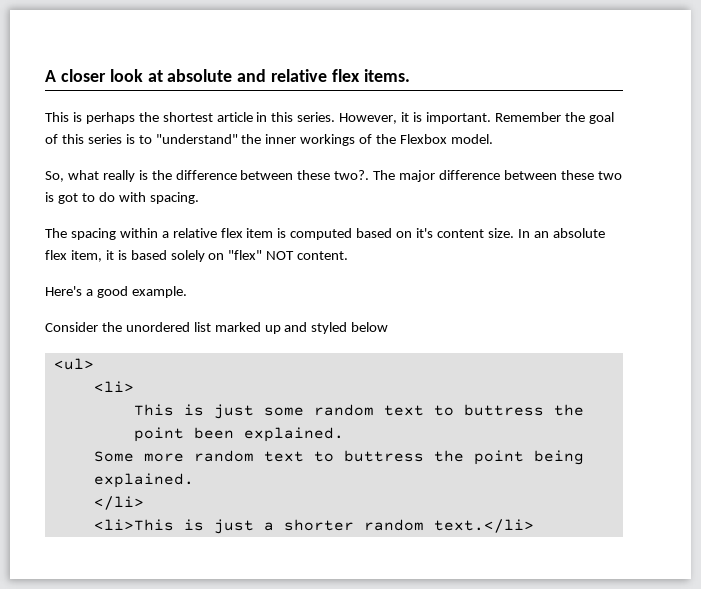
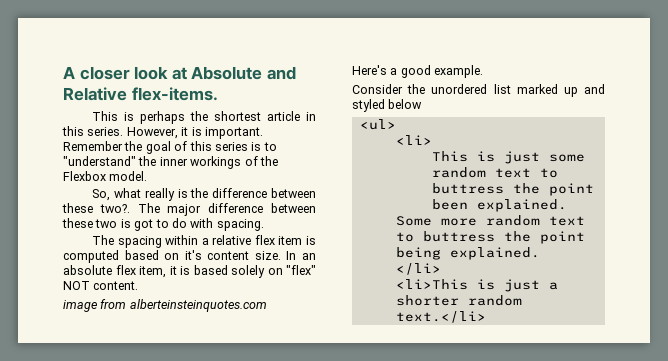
- A closer look at absolute and relative flex items.
+ A closer look at Absolute and Relative flex-items.
+ image from alberteinsteinquotes.com

